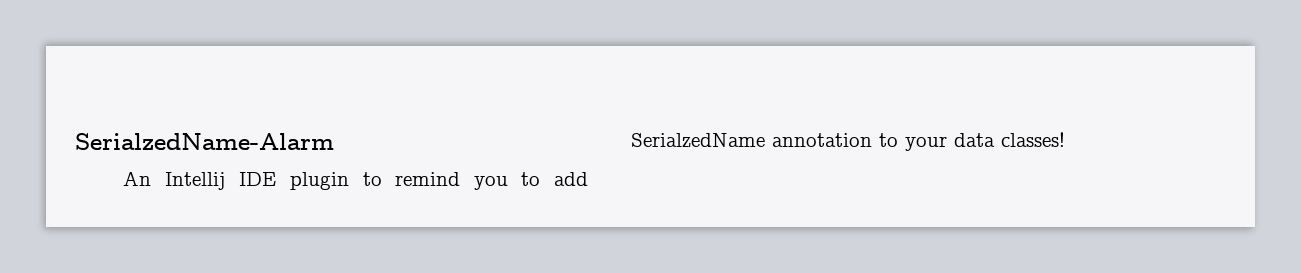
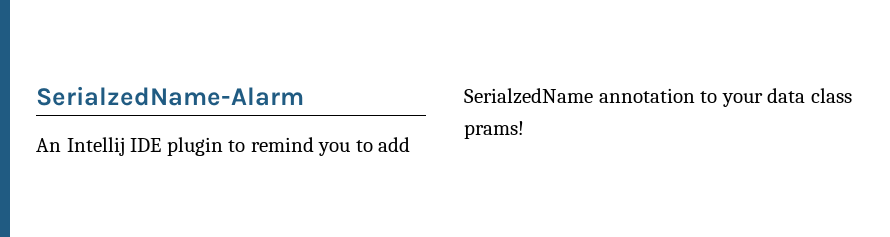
- An Intellij IDE plugin to remind you to add SerialzedName annotation to your data classes!
+ An Intellij IDE plugin to remind you to add SerialzedName annotation to your data class prams!

